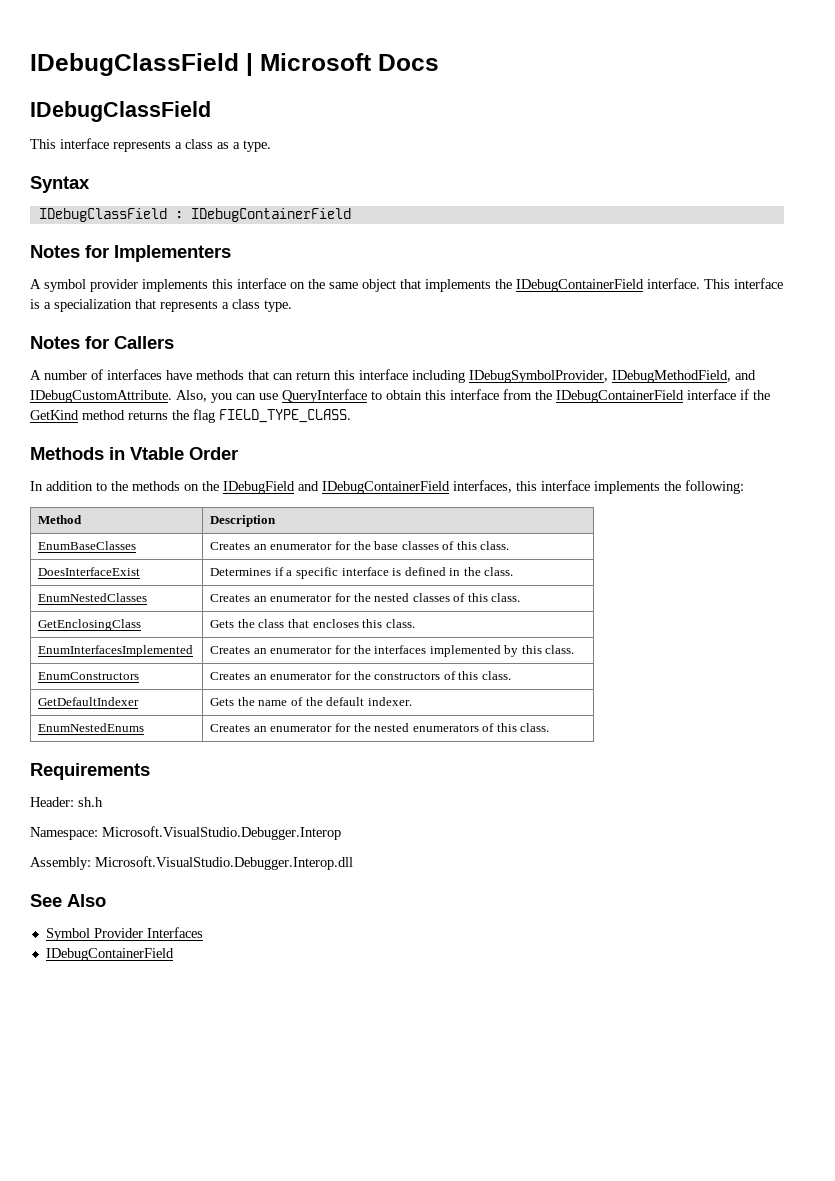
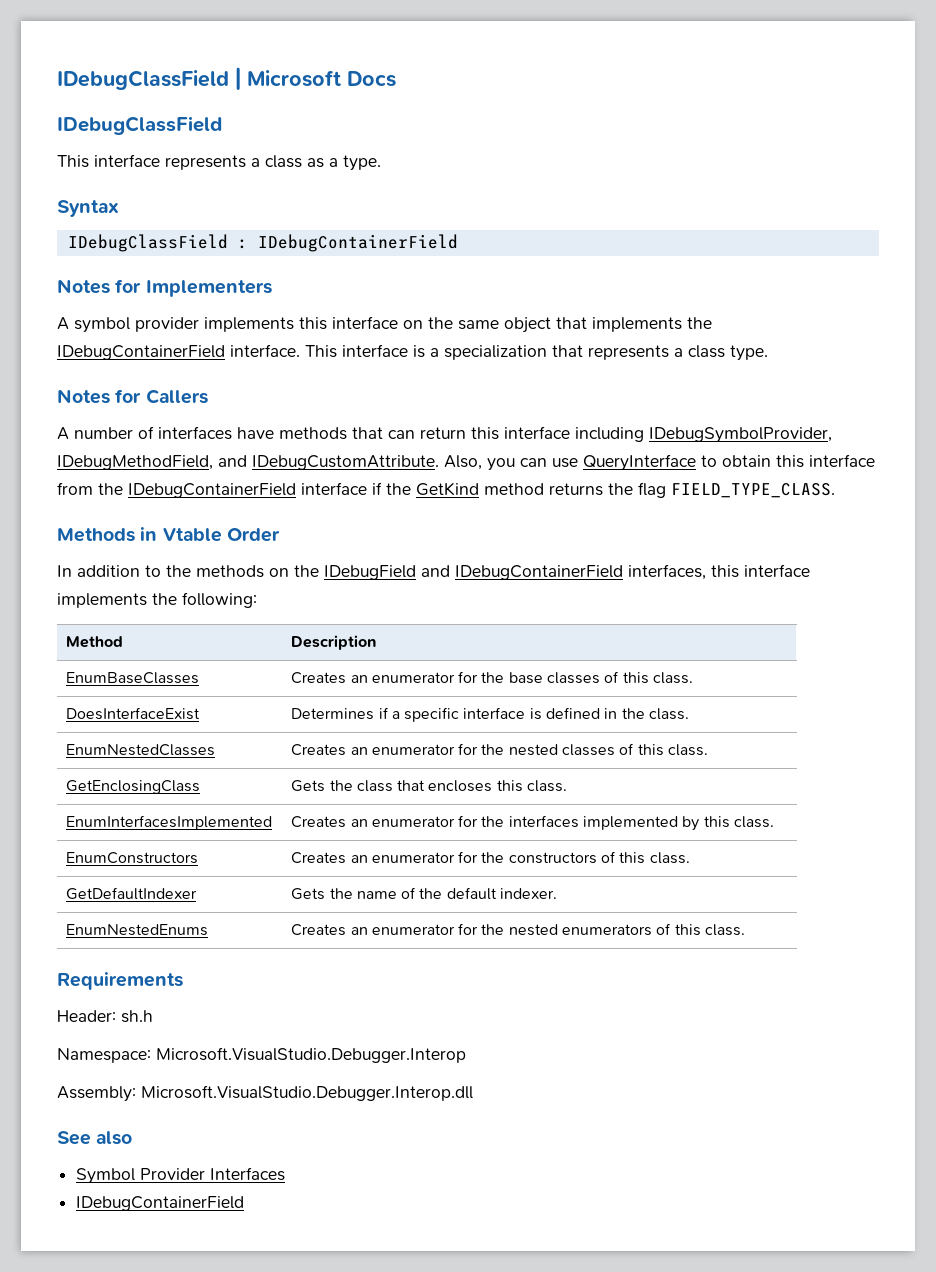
- See Also
+ See also

